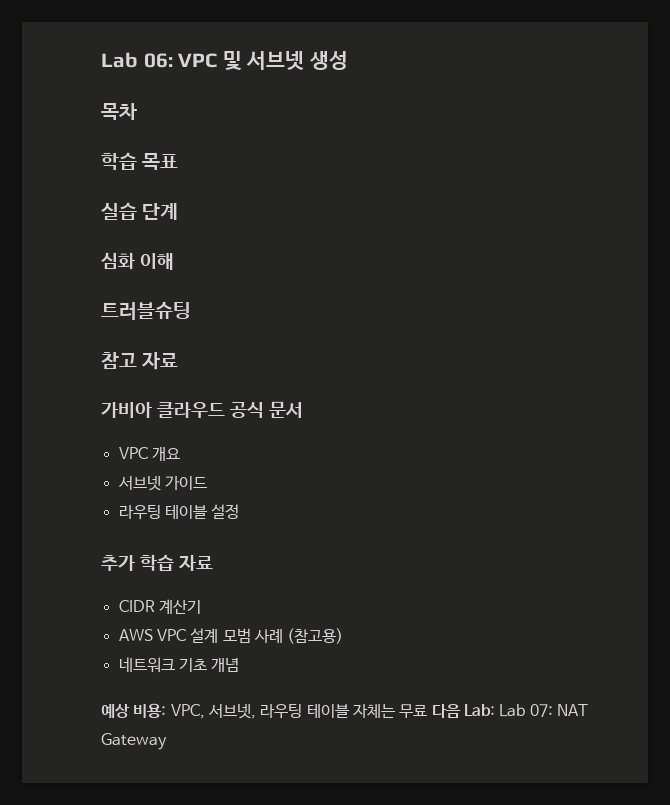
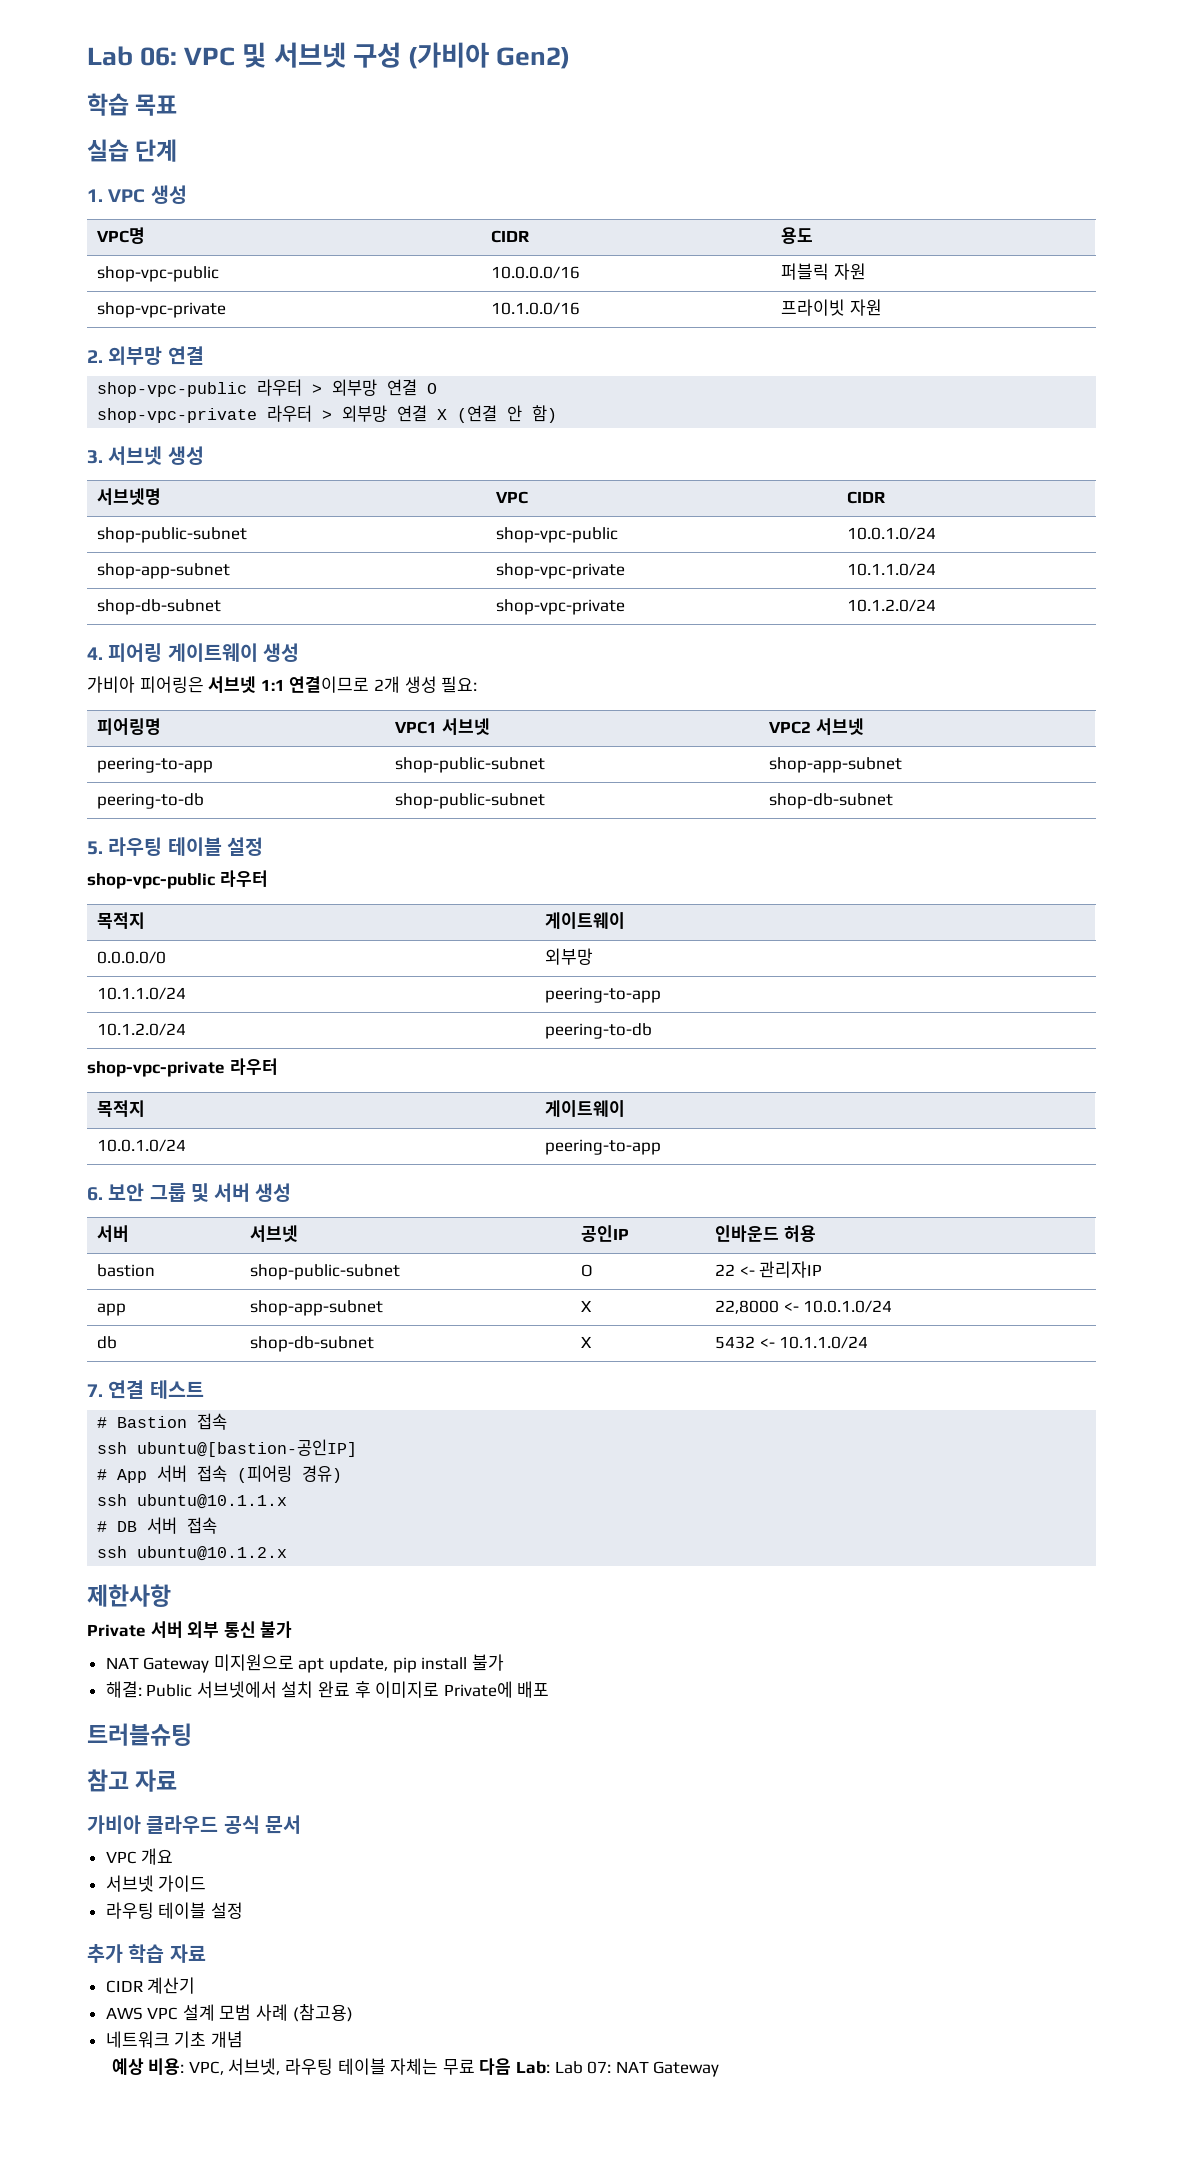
- Lab 06: VPC 및 서브넷 생성
- 목차
+ Lab 06: VPC 및 서브넷 구성 (가비아 Gen2)
- 심화 이해
+ 1. VPC 생성
+ VPC명 | CIDR | 용도
+ shop-vpc-public | 10.0.0.0/16 | 퍼블릭 자원
+ shop-vpc-private | 10.1.0.0/16 | 프라이빗 자원
+ 2. 외부망 연결
+ shop-vpc-public 라우터 > 외부망 연결 O
+ shop-vpc-private 라우터 > 외부망 연결 X (연결 안 함)
+ 3. 서브넷 생성
+ 서브넷명 | VPC | CIDR
+ shop-public-subnet | shop-vpc-public | 10.0.1.0/24
+ shop-app-subnet | shop-vpc-private | 10.1.1.0/24
+ shop-db-subnet | shop-vpc-private | 10.1.2.0/24
+ 4. 피어링 게이트웨이 생성
+ 가비아 피어링은 서브넷 1:1 연결이므로 2개 생성 필요:
+ 피어링명 | VPC1 서브넷 | VPC2 서브넷
+ peering-to-app | shop-public-subnet | shop-app-subnet
+ peering-to-db | shop-public-subnet | shop-db-subnet
+ 5. 라우팅 테이블 설정
+ shop-vpc-public 라우터
+ 목적지 | 게이트웨이
+ 0.0.0.0/0 | 외부망
+ 10.1.1.0/24 | peering-to-app
+ 10.1.2.0/24 | peering-to-db
+ shop-vpc-private 라우터
+ 목적지 | 게이트웨이
+ 10.0.1.0/24 | peering-to-app
+ 6. 보안 그룹 및 서버 생성
+ 서버 | 서브넷 | 공인IP | 인바운드 허용
+ bastion | shop-public-subnet | O | 22 <- 관리자IP
+ app | shop-app-subnet | X | 22,8000 <- 10.0.1.0/24
+ db | shop-db-subnet | X | 5432 <- 10.1.1.0/24
+ 7. 연결 테스트
+ # Bastion 접속
+ ssh ubuntu@[bastion-공인IP]
+ # App 서버 접속 (피어링 경유)
+ ssh ubuntu@10.1.1.x
+ # DB 서버 접속
+ ssh ubuntu@10.1.2.x
+ 제한사항
+ Private 서버 외부 통신 불가
+ NAT Gateway 미지원으로 apt update, pip install 불가
+ 해결: Public 서브넷에서 설치 완료 후 이미지로 Private에 배포

